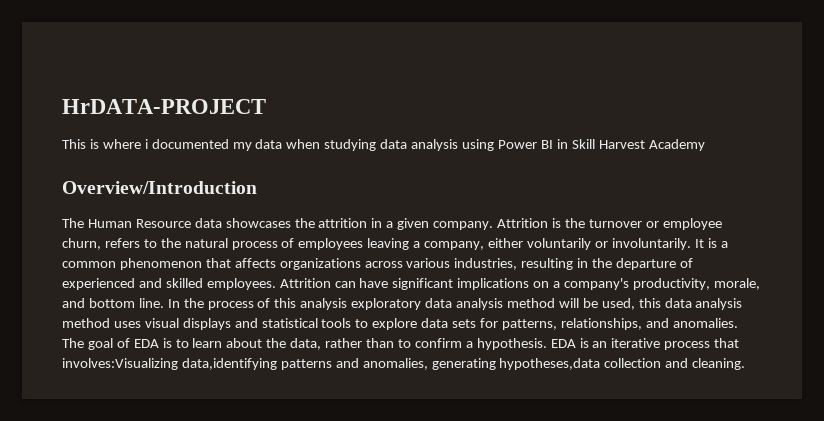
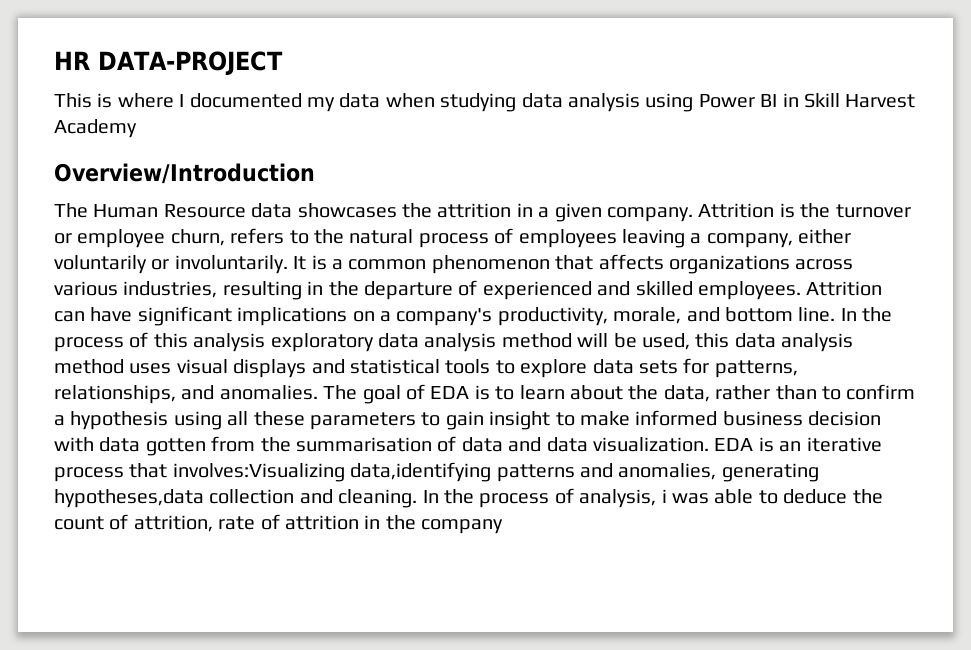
- HrDATA-PROJECT
+ HR DATA-PROJECT
- This is where i documented my data when studying data analysis using Power BI in Skill Harvest Academy
+ This is where I documented my data when studying data analysis using Power BI in Skill Harvest Academy
- The goal of EDA is to learn about the data, rather than to confirm a hypothesis.
+ The goal of EDA is to learn about the data, rather than to confirm a hypothesis using all these parameters to gain insight to make informed business decision with data gotten from the summarisation of data and data visualization.
+ In the process of analysis, i was able to deduce the count of attrition, rate of attrition in the company

